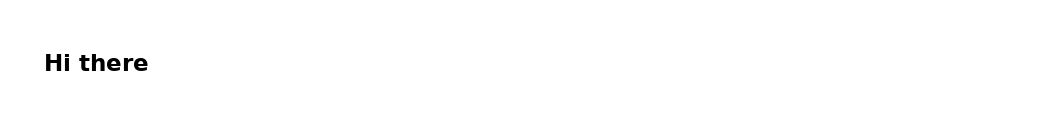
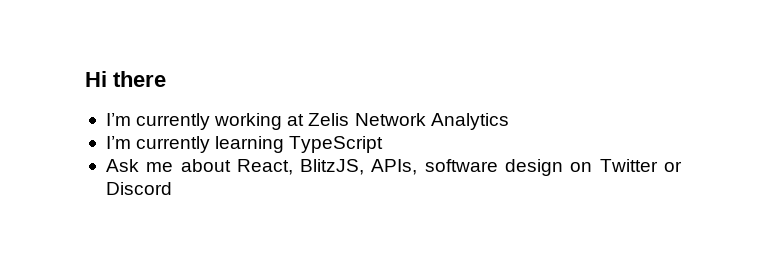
+ I’m currently working at Zelis Network Analytics
+ I’m currently learning TypeScript
+ Ask me about React, BlitzJS, APIs, software design on Twitter or Discord

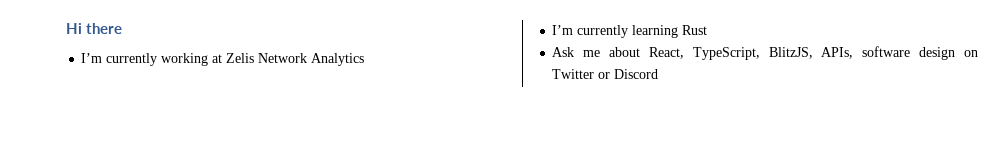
- I’m currently learning TypeScript
+ I’m currently learning Rust
- Ask me about React, BlitzJS, APIs, software design on Twitter or Discord
+ Ask me about React, TypeScript, BlitzJS, APIs, software design on Twitter or Discord

